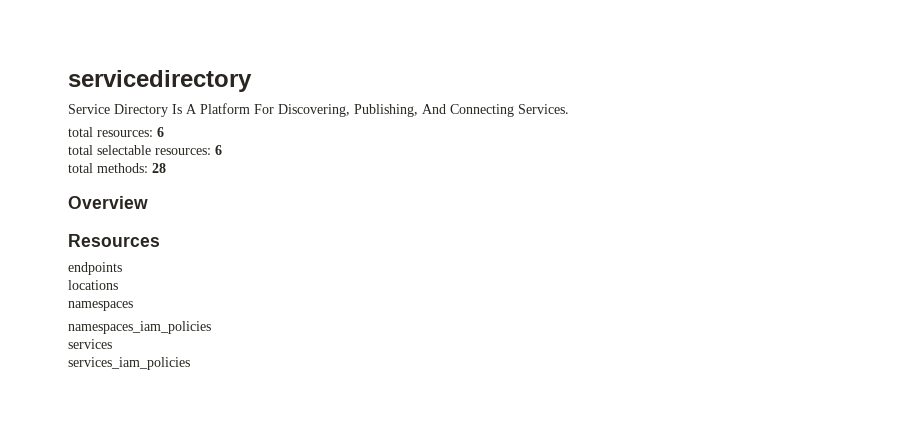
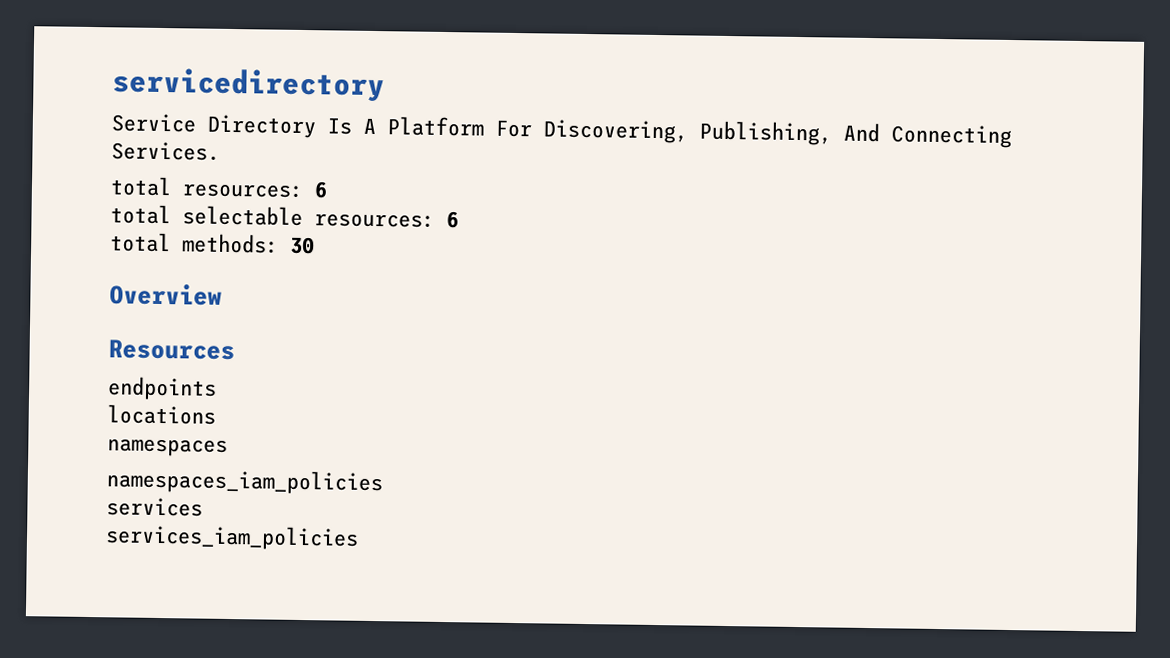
- total methods: 28
+ total methods: 30

